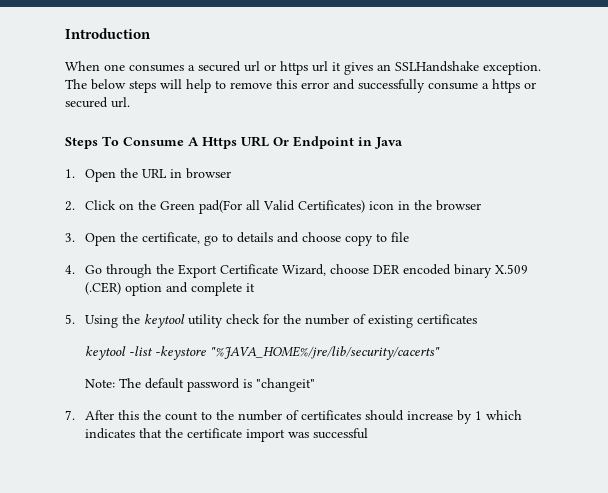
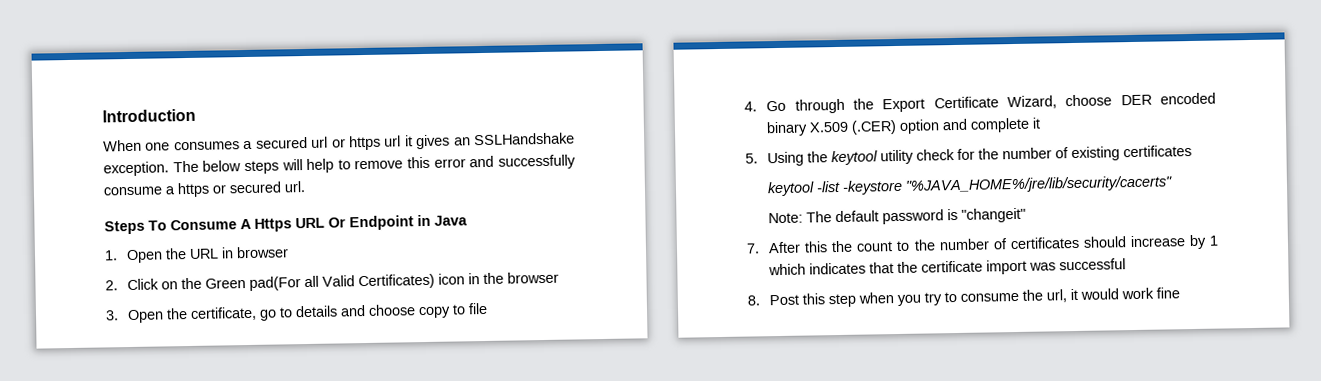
+ 8. Post this step when you try to consume the url, it would work fine

